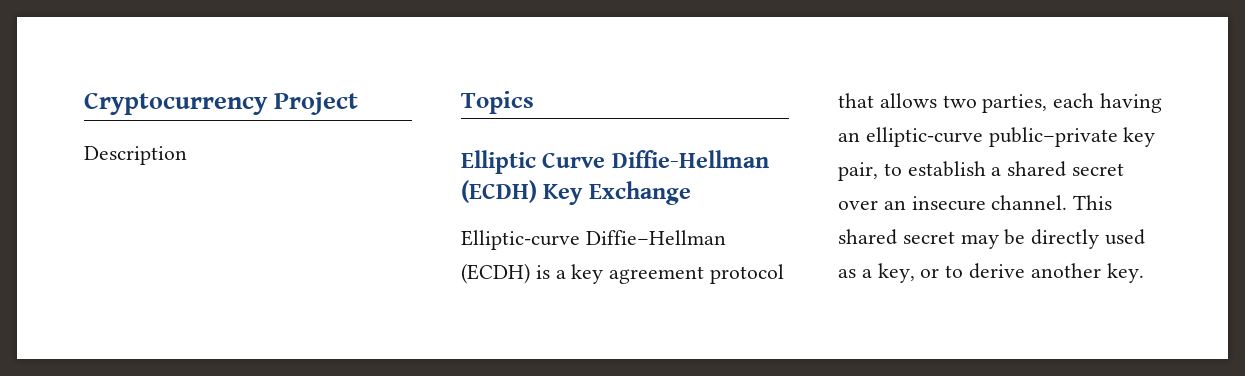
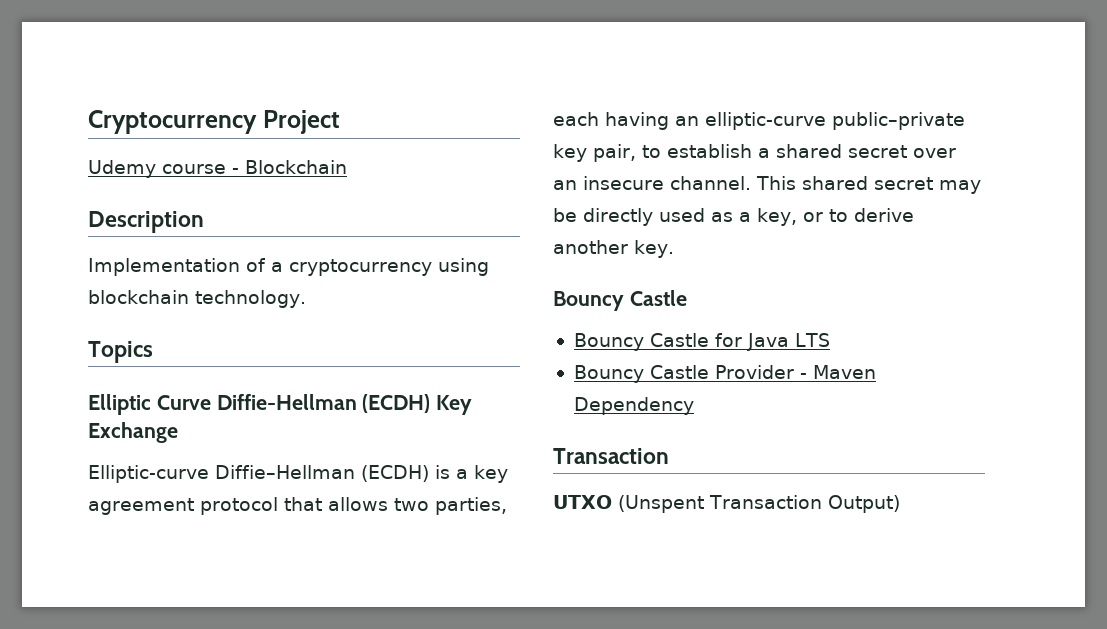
+ Udemy course - Blockchain
  Description
+ Implementation of a cryptocurrency using blockchain technology.
  This shared secret may be directly used as a key, or to derive another key.
+ Bouncy Castle
+ Bouncy Castle for Java LTS
+ Bouncy Castle Provider - Maven Dependency
+ Transaction
+ UTXO (Unspent Transaction Output)

